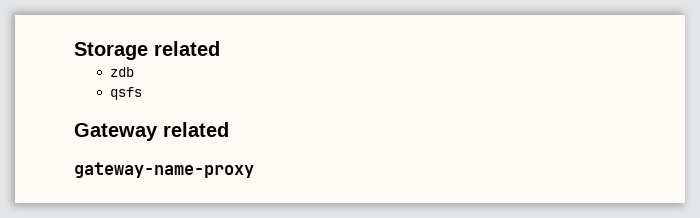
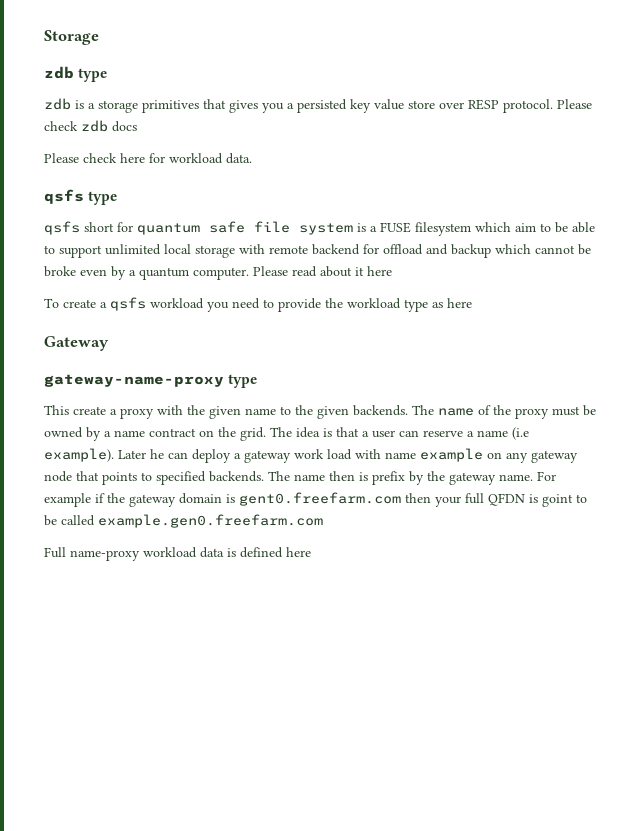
- Storage related
- zdb
- qsfs
+ Storage
+ zdb type
+ zdb is a storage primitives that gives you a persisted key value store over RESP protocol. Please check zdb docs
+ Please check here for workload data.
+ qsfs type
+ qsfs short for quantum safe file system is a FUSE filesystem which aim to be able to support unlimited local storage with remote backend for offload and backup which cannot be broke even by a quantum computer. Please read about it here
+ To create a qsfs workload you need to provide the workload type as here
- Gateway related
+ Gateway
- gateway-name-proxy
+ gateway-name-proxy type
+ This create a proxy with the given name to the given backends. The name of the proxy must be owned by a name contract on the grid. The idea is that a user can reserve a name (i.e example). Later he can deploy a gateway work load with name example on any gateway node that points to specified backends. The name then is prefix by the gateway name. For example if the gateway domain is gent0.freefarm.com then your full QFDN is goint to be called example.gen0.freefarm.com
+ Full name-proxy workload data is defined here

